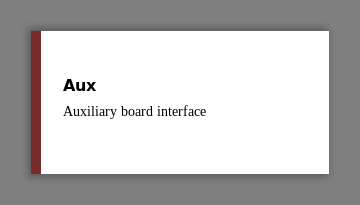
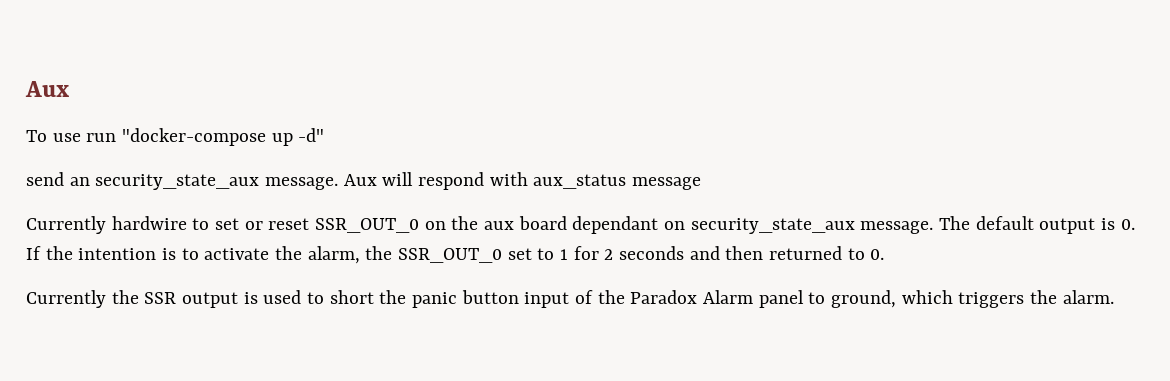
- Auxiliary board interface
+ To use run "docker-compose up -d"
+ send an security_state_aux message. Aux will respond with aux_status message
+ Currently hardwire to set or reset SSR_OUT_0 on the aux board dependant on security_state_aux message. The default output is 0. If the intention is to activate the alarm, the SSR_OUT_0 set to 1 for 2 seconds and then returned to 0.
+ Currently the SSR output is used to short the panic button input of the Paradox Alarm panel to ground, which triggers the alarm.

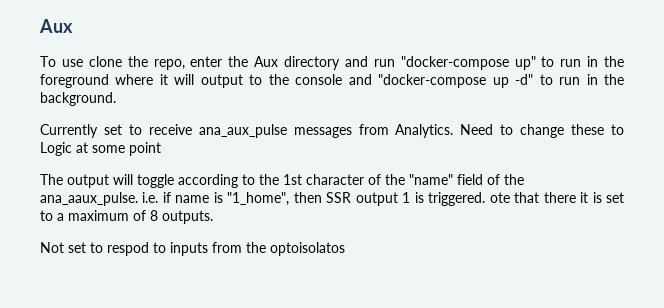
- To use run "docker-compose up -d"
- send an security_state_aux message. Aux will respond with aux_status message
- Currently hardwire to set or reset SSR_OUT_0 on the aux board dependant on security_state_aux message. The default output is 0. If the intention is to activate the alarm, the SSR_OUT_0 set to 1 for 2 seconds and then returned to 0.
- Currently the SSR output is used to short the panic button input of the Paradox Alarm panel to ground, which triggers the alarm.
+ To use clone the repo, enter the Aux directory and run "docker-compose up" to run in the foreground where it will output to the console and "docker-compose up -d" to run in the background.
+ Currently set to receive ana_aux_pulse messages from Analytics. Need to change these to Logic at some point
+ The output will toggle according to the 1st character of the "name" field of the ana_aaux_pulse. i.e. if name is "1_home", then SSR output 1 is triggered. ote that there it is set to a maximum of 8 outputs.
+ Not set to respod to inputs from the optoisolatos

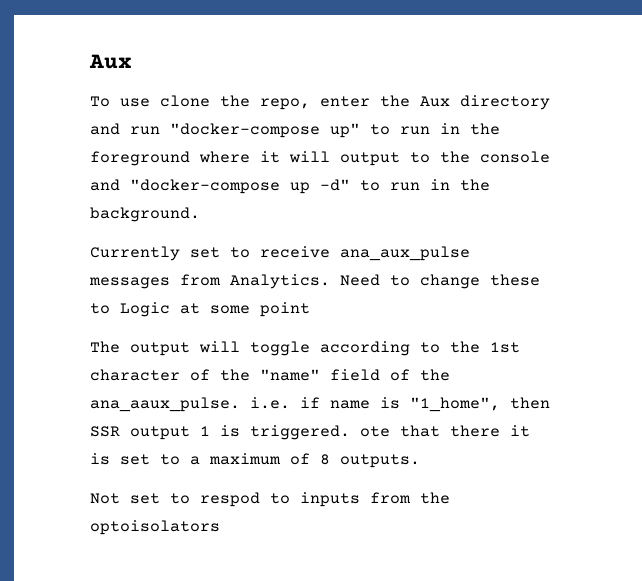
- Not set to respod to inputs from the optoisolatos
+ Not set to respod to inputs from the optoisolators

